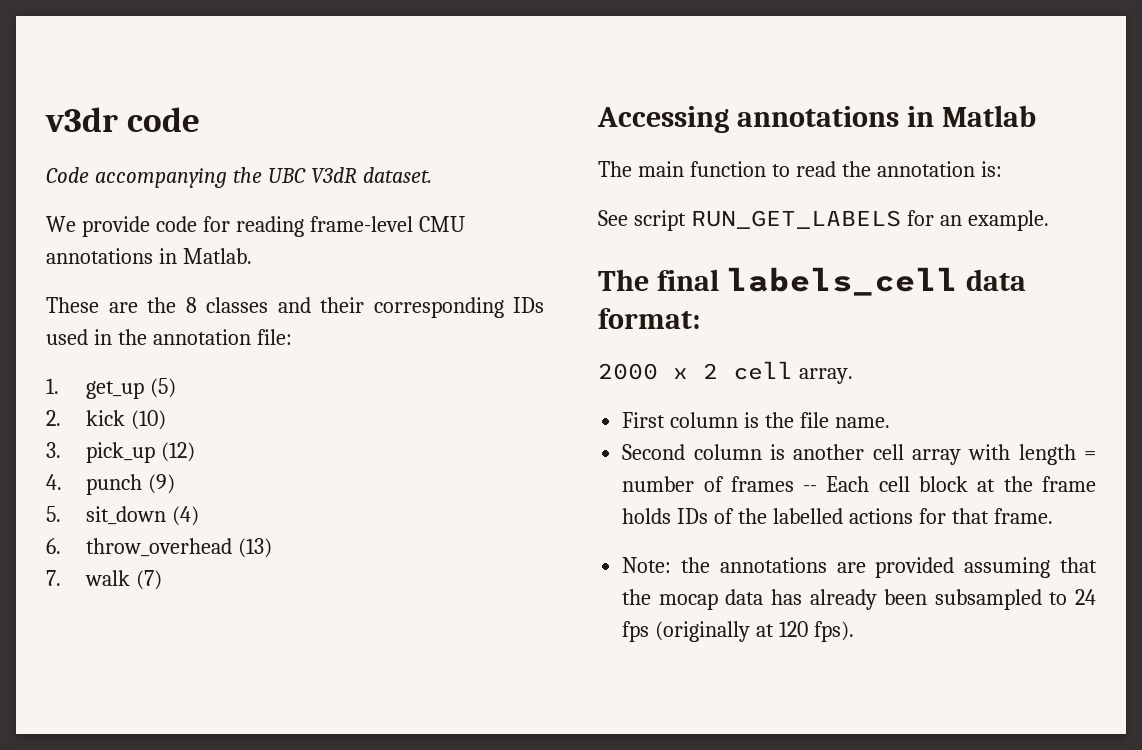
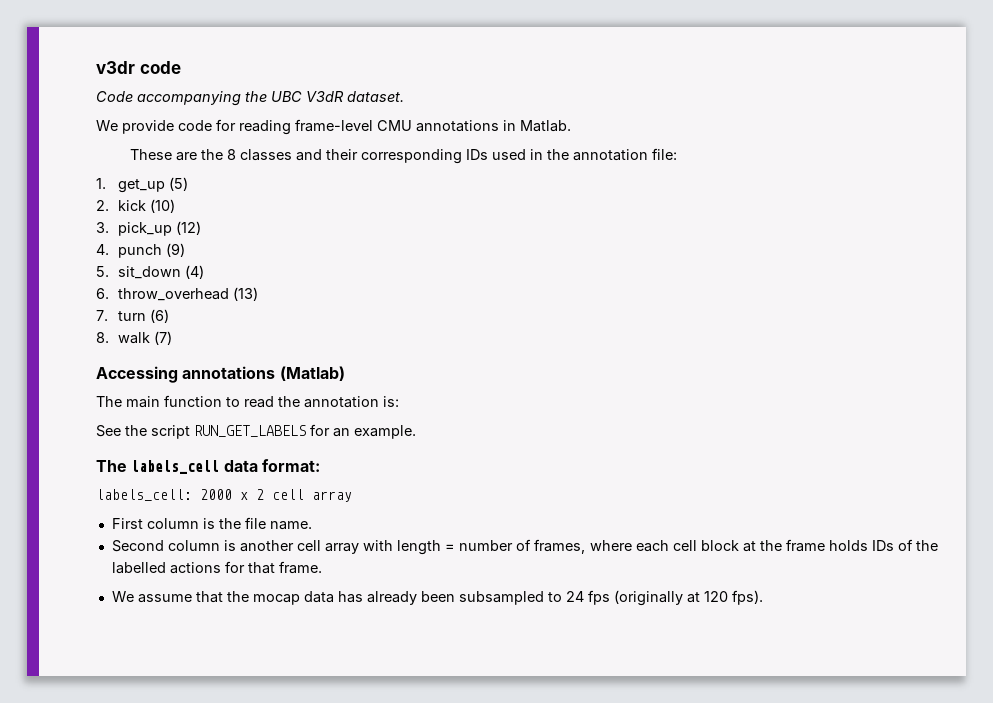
- 7. walk (7)
+ 7. turn (6)
+ 8. walk (7)
- Accessing annotations in Matlab
+ Accessing annotations (Matlab)
- See script RUN_GET_LABELS for an example.
+ See the script RUN_GET_LABELS for an example.
- The final labels_cell data format:
+ The labels_cell data format:
- 2000 x 2 cell array.
+ labels_cell: 2000 x 2 cell array
- Second column is another cell array with length = number of frames -- Each cell block at the frame holds IDs of the labelled actions for that frame.
+ Second column is another cell array with length = number of frames, where each cell block at the frame holds IDs of the labelled actions for that frame.
- Note: the annotations are provided assuming that the mocap data has already been subsampled to 24 fps (originally at 120 fps).
+ We assume that the mocap data has already been subsampled to 24 fps (originally at 120 fps).

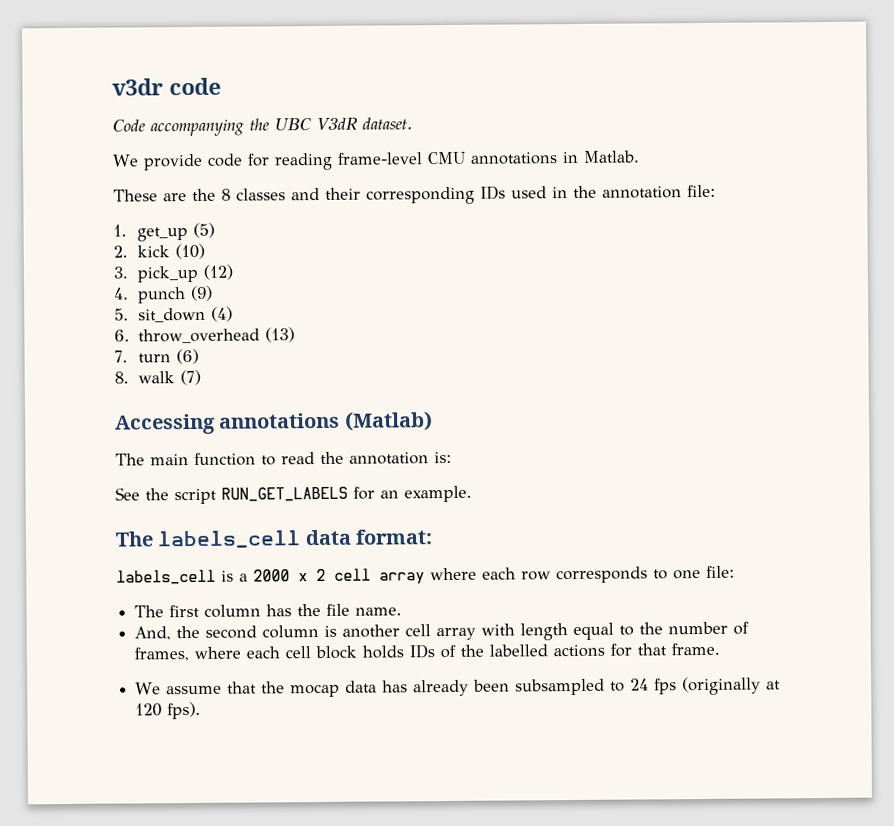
- labels_cell: 2000 x 2 cell array
- First column is the file name.
+ labels_cell is a 2000 x 2 cell array where each row corresponds to one file:
+ The first column has the file name.
- Second column is another cell array with length = number of frames, where each cell block at the frame holds IDs of the labelled actions for that frame.
+ And, the second column is another cell array with length equal to the number of frames, where each cell block holds IDs of the labelled actions for that frame.

